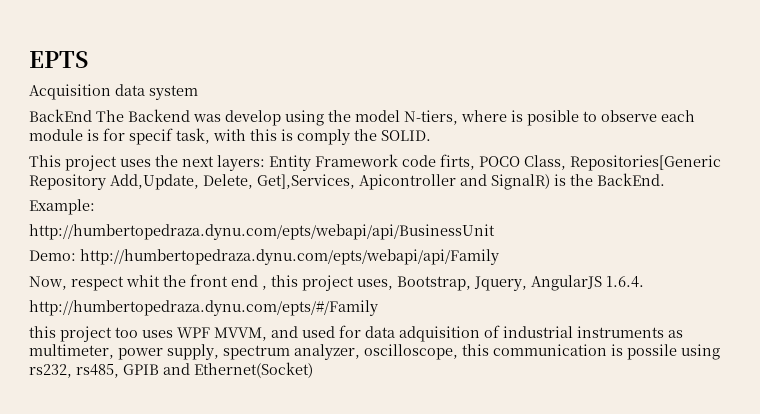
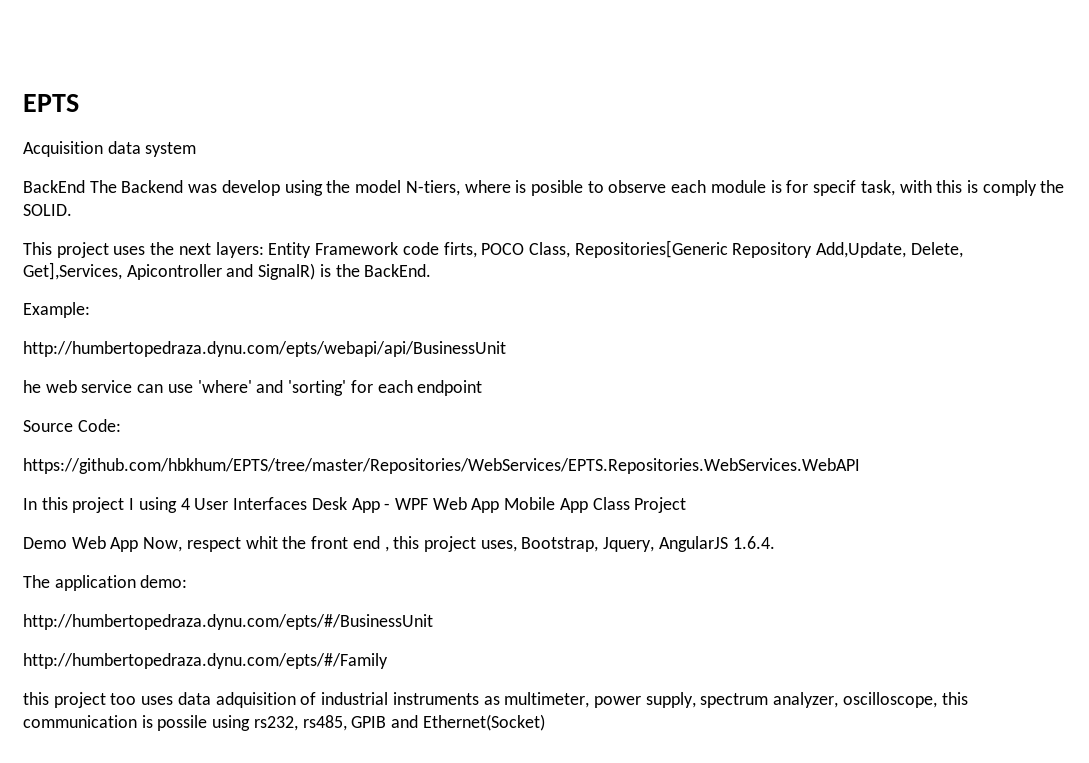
- Demo: http://humbertopedraza.dynu.com/epts/webapi/api/Family
- Now, respect whit the front end , this project uses, Bootstrap, Jquery, AngularJS 1.6.4.
+ he web service can use 'where' and 'sorting' for each endpoint
+ Source Code:
+ https://github.com/hbkhum/EPTS/tree/master/Repositories/WebServices/EPTS.Repositories.WebServices.WebAPI
+ In this project I using 4 User Interfaces Desk App - WPF Web App Mobile App Class Project
+ Demo Web App Now, respect whit the front end , this project uses, Bootstrap, Jquery, AngularJS 1.6.4.
+ The application demo:
+ http://humbertopedraza.dynu.com/epts/#/BusinessUnit
- this project too uses WPF MVVM, and used for data adquisition of industrial instruments as multimeter, power supply, spectrum analyzer, oscilloscope, this communication is possile using rs232, rs485, GPIB and Ethernet(Socket)
+ this project too uses data adquisition of industrial instruments as multimeter, power supply, spectrum analyzer, oscilloscope, this communication is possile using rs232, rs485, GPIB and Ethernet(Socket)

